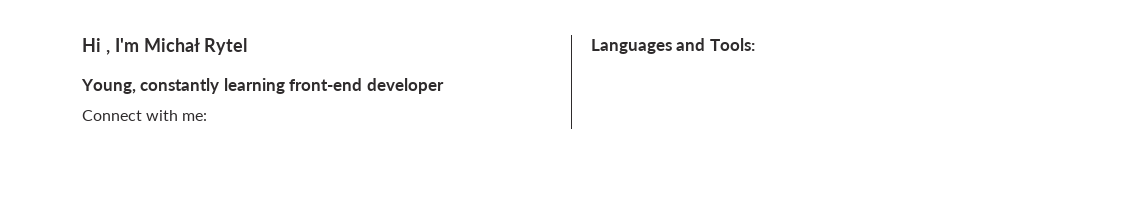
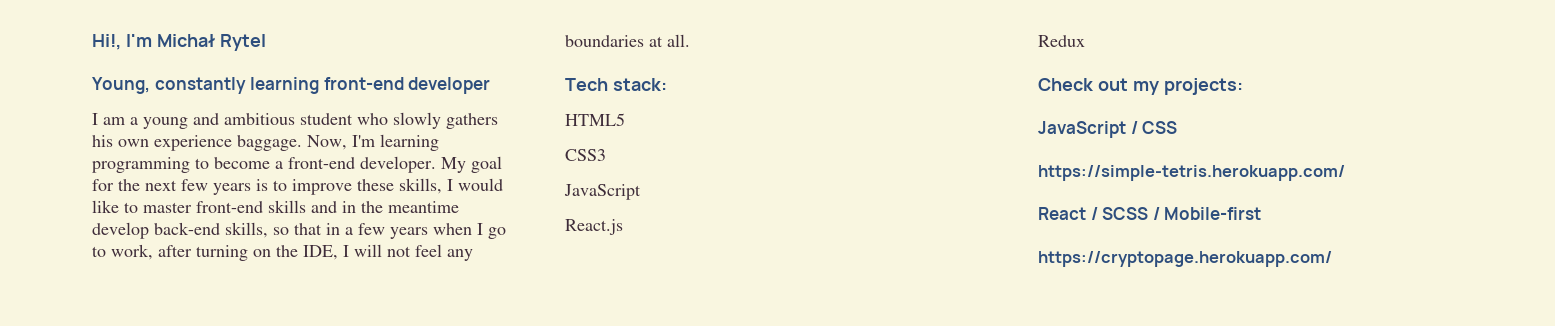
- Hi , I'm Michał Rytel
+ Hi!, I'm Michał Rytel
- Connect with me:
- Languages and Tools:
+ I am a young and ambitious student who slowly gathers his own experience baggage. Now, I'm learning programming to become a front-end developer. My goal for the next few years is to improve these skills, I would like to master front-end skills and in the meantime develop back-end skills, so that in a few years when I go to work, after turning on the IDE, I will not feel any boundaries at all.
+ Tech stack:
+ HTML5
+ CSS3
+ JavaScript
+ React.js
+ Redux
+ Check out my projects:
+ JavaScript / CSS
+ https://simple-tetris.herokuapp.com/
+ React / SCSS / Mobile-first
+ https://cryptopage.herokuapp.com/

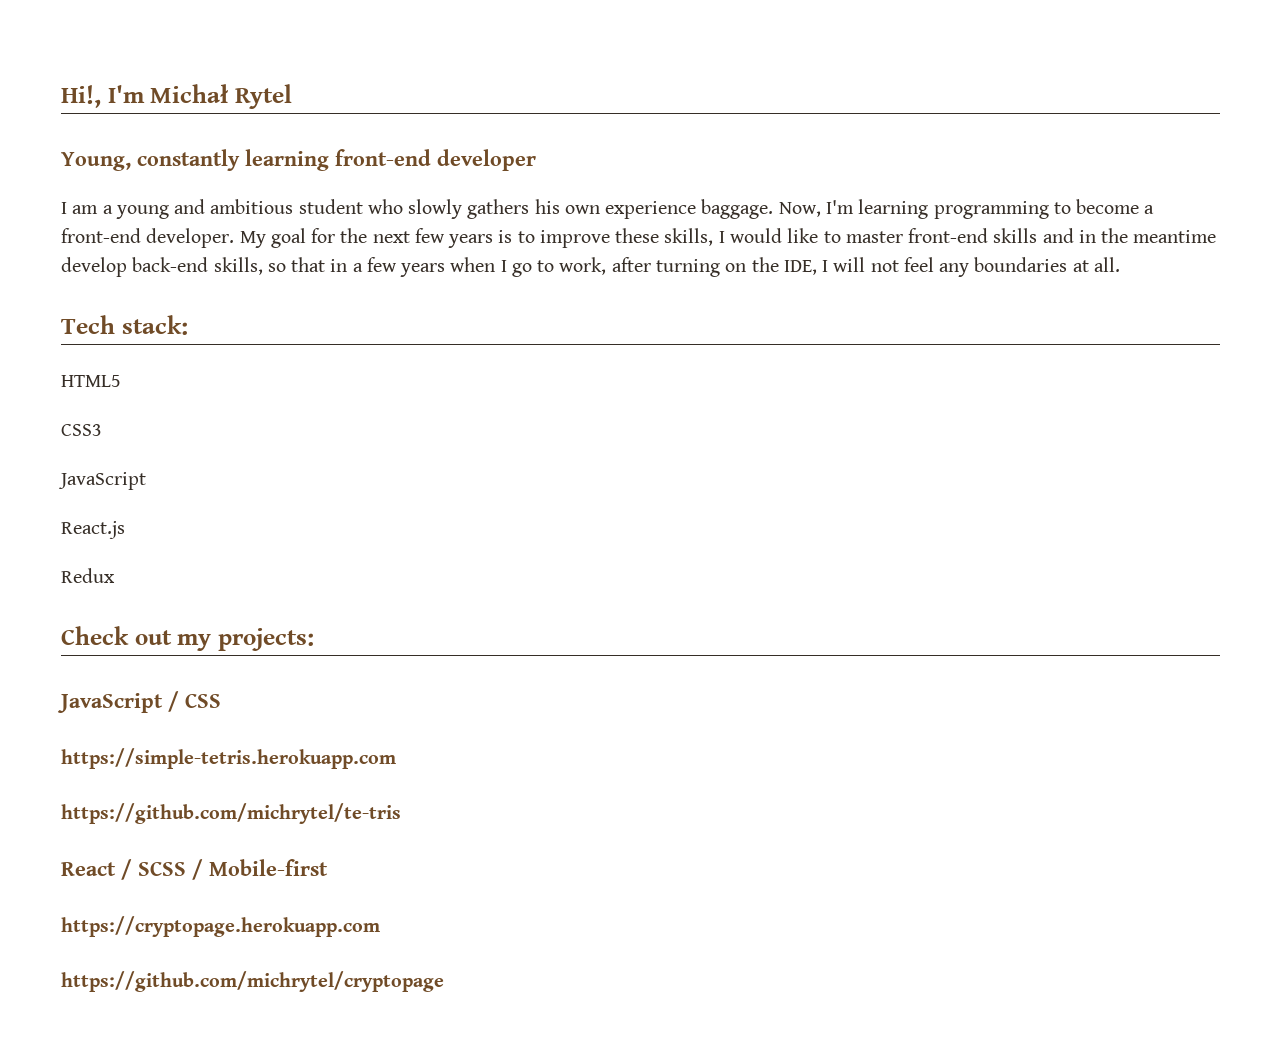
- https://simple-tetris.herokuapp.com/
+ https://simple-tetris.herokuapp.com
+ https://github.com/michrytel/te-tris
- https://cryptopage.herokuapp.com/
+ https://cryptopage.herokuapp.com
+ https://github.com/michrytel/cryptopage

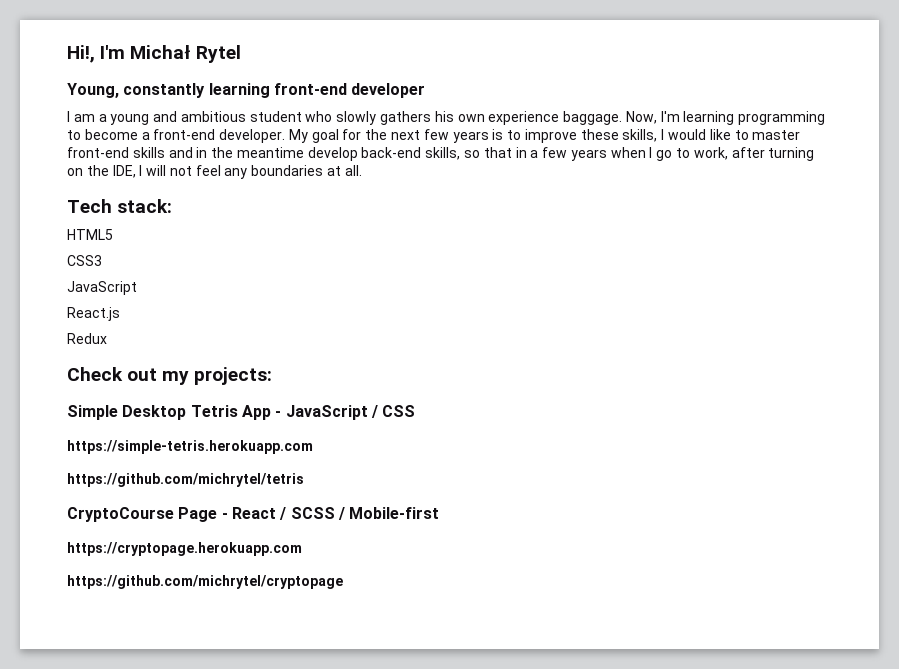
- JavaScript / CSS
+ Simple Desktop Tetris App - JavaScript / CSS
- https://github.com/michrytel/te-tris
- React / SCSS / Mobile-first
+ https://github.com/michrytel/tetris
+ CryptoCourse Page - React / SCSS / Mobile-first

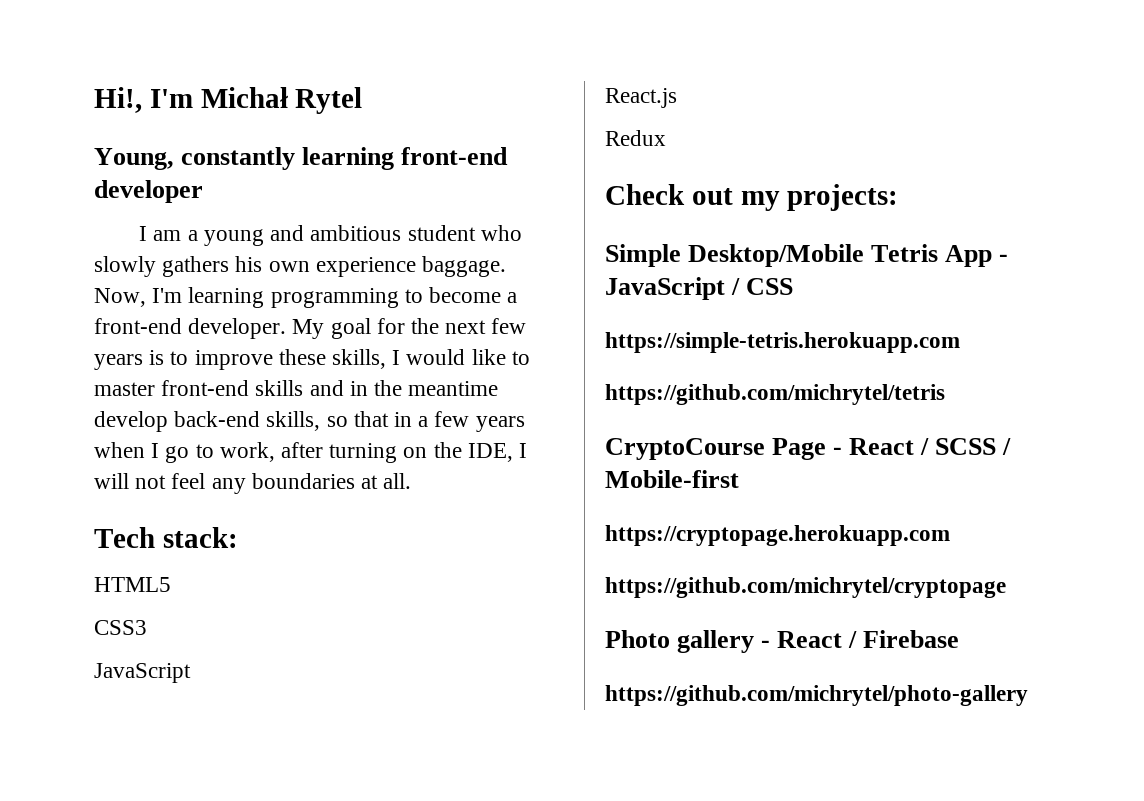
- Simple Desktop Tetris App - JavaScript / CSS
+ Simple Desktop/Mobile Tetris App - JavaScript / CSS
+ Photo gallery - React / Firebase
+ https://github.com/michrytel/photo-gallery

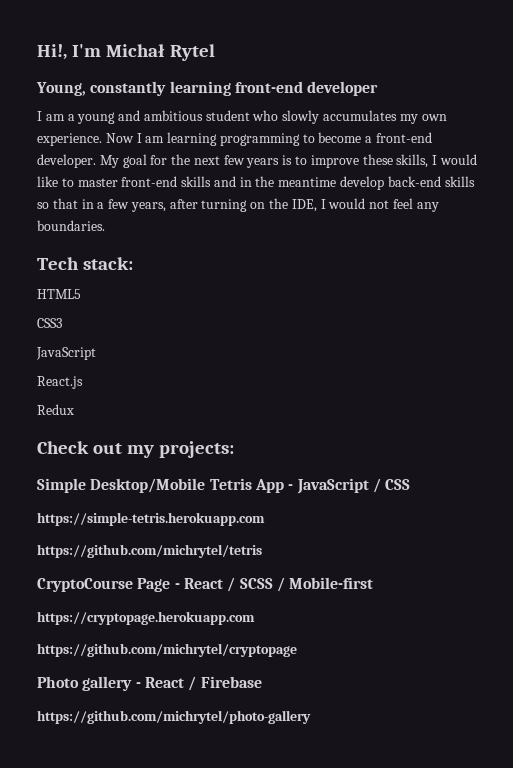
- I am a young and ambitious student who slowly gathers his own experience baggage. Now, I'm learning programming to become a front-end developer.
+ I am a young and ambitious student who slowly accumulates my own experience. Now I am learning programming to become a front-end developer.
- My goal for the next few years is to improve these skills, I would like to master front-end skills and in the meantime develop back-end skills, so that in a few years when I go to work, after turning on the IDE, I will not feel any boundaries at all.
+ My goal for the next few years is to improve these skills, I would like to master front-end skills and in the meantime develop back-end skills so that in a few years, after turning on the IDE, I would not feel any boundaries.

